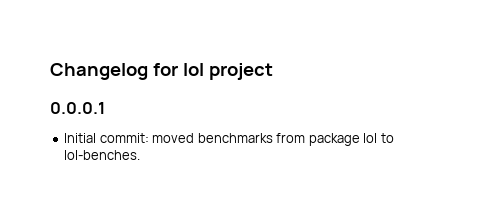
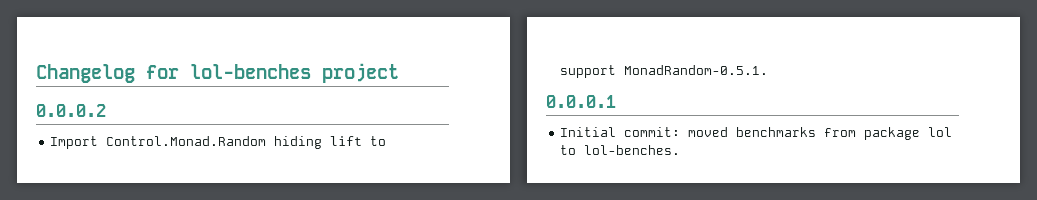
- Changelog for lol project
+ Changelog for lol-benches project
+ 0.0.0.2
+ Import Control.Monad.Random hiding lift to support MonadRandom-0.5.1.

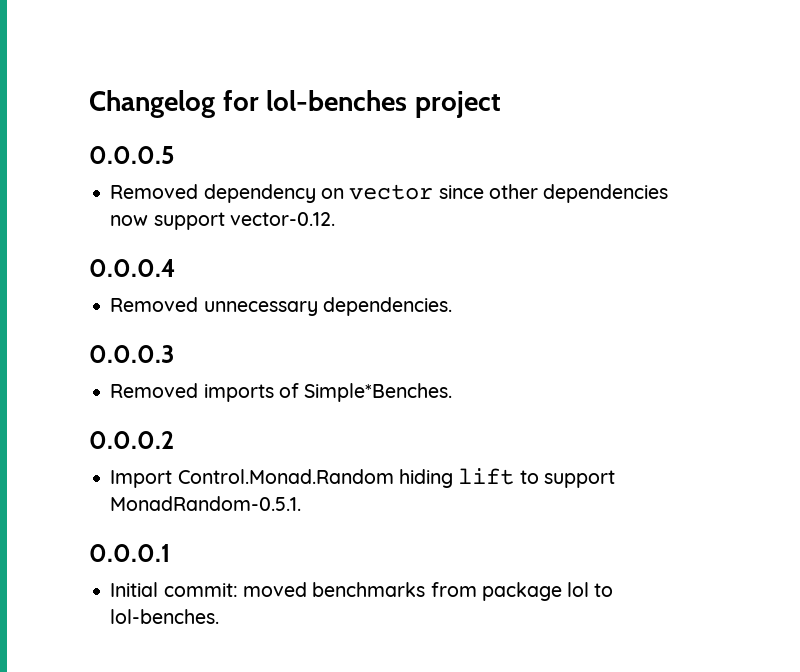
+ 0.0.0.5
+ Removed dependency on vector since other dependencies now support vector-0.12.
+ 0.0.0.4
+ Removed unnecessary dependencies.
+ 0.0.0.3
+ Removed imports of Simple*Benches.

